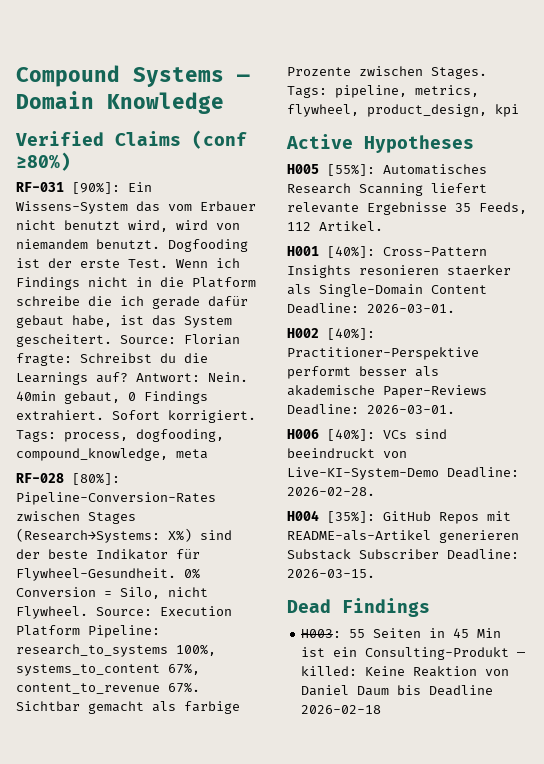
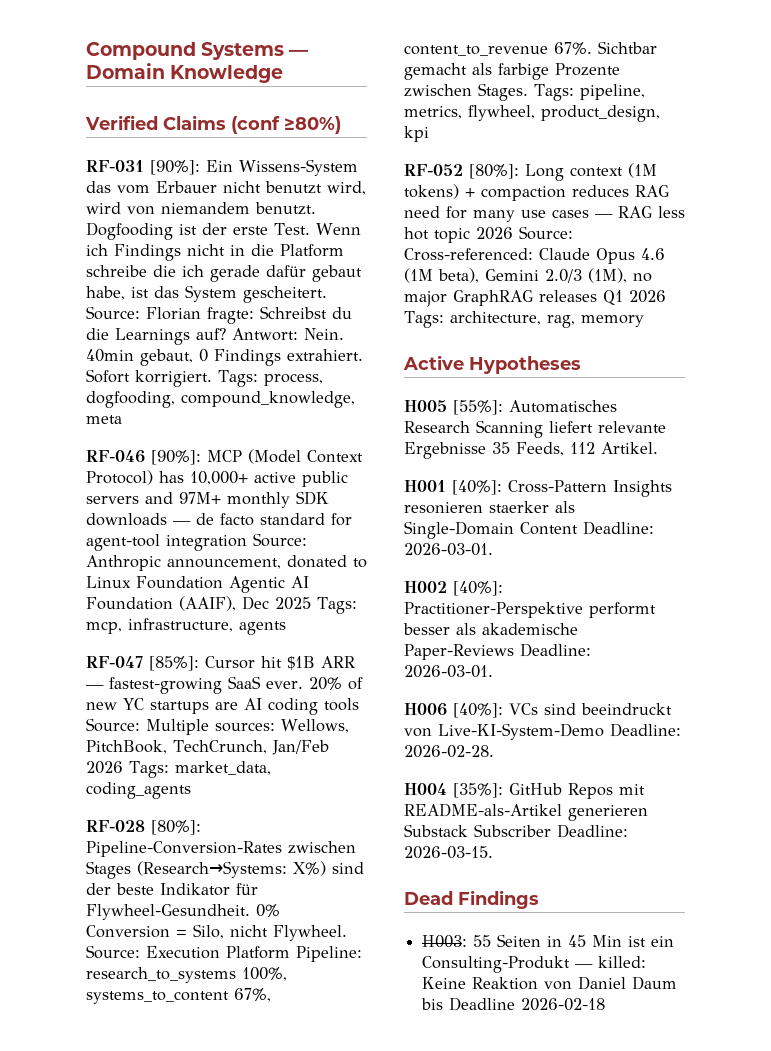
+ RF-046 [90%]: MCP (Model Context Protocol) has 10,000+ active public servers and 97M+ monthly SDK downloads — de facto standard for agent-tool integration Source: Anthropic announcement, donated to Linux Foundation Agentic AI Foundation (AAIF), Dec 2025 Tags: mcp, infrastructure, agents
+ RF-047 [85%]: Cursor hit $1B ARR — fastest-growing SaaS ever. 20% of new YC startups are AI coding tools Source: Multiple sources: Wellows, PitchBook, TechCrunch, Jan/Feb 2026 Tags: market_data, coding_agents
+ RF-052 [80%]: Long context (1M tokens) + compaction reduces RAG need for many use cases — RAG less hot topic 2026 Source: Cross-referenced: Claude Opus 4.6 (1M beta), Gemini 2.0/3 (1M), no major GraphRAG releases Q1 2026 Tags: architecture, rag, memory

